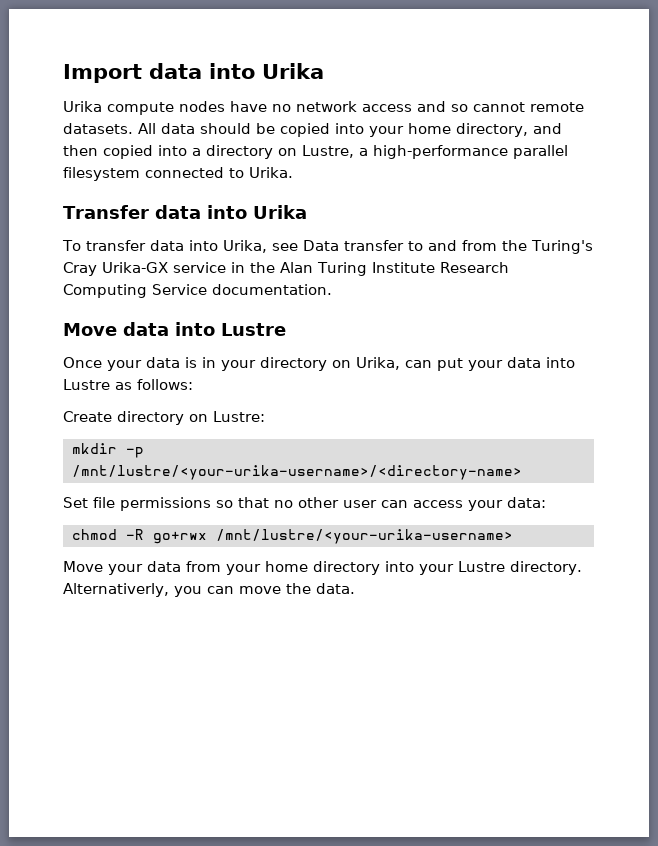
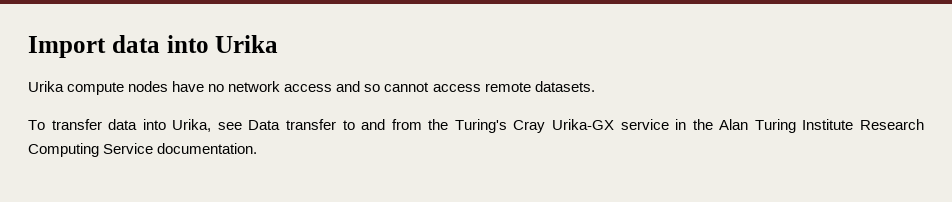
- Urika compute nodes have no network access and so cannot remote datasets. All data should be copied into your home directory, and then copied into a directory on Lustre, a high-performance parallel filesystem connected to Urika.
- Transfer data into Urika
+ Urika compute nodes have no network access and so cannot access remote datasets.
- Move data into Lustre
- Once your data is in your directory on Urika, can put your data into Lustre as follows:
- Create directory on Lustre:
- mkdir -p /mnt/lustre/<your-urika-username>/<directory-name>
- Set file permissions so that no other user can access your data:
- chmod -R go+rwx /mnt/lustre/<your-urika-username>
- Move your data from your home directory into your Lustre directory. Alternativerly, you can move the data.

